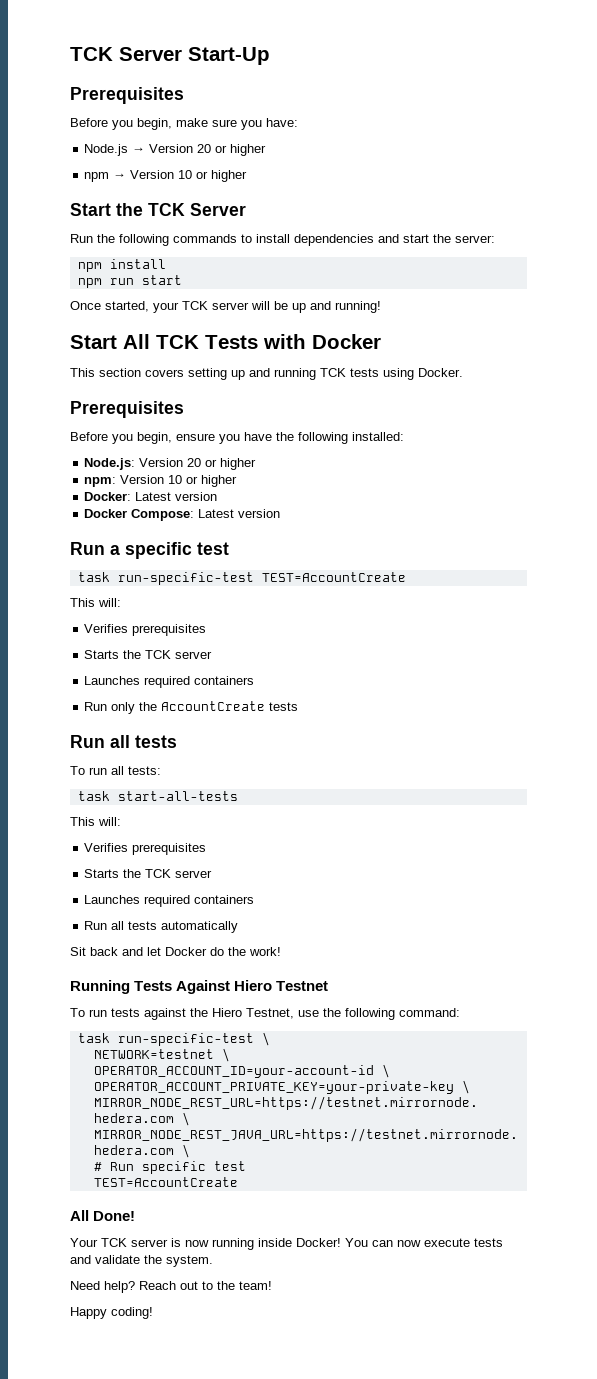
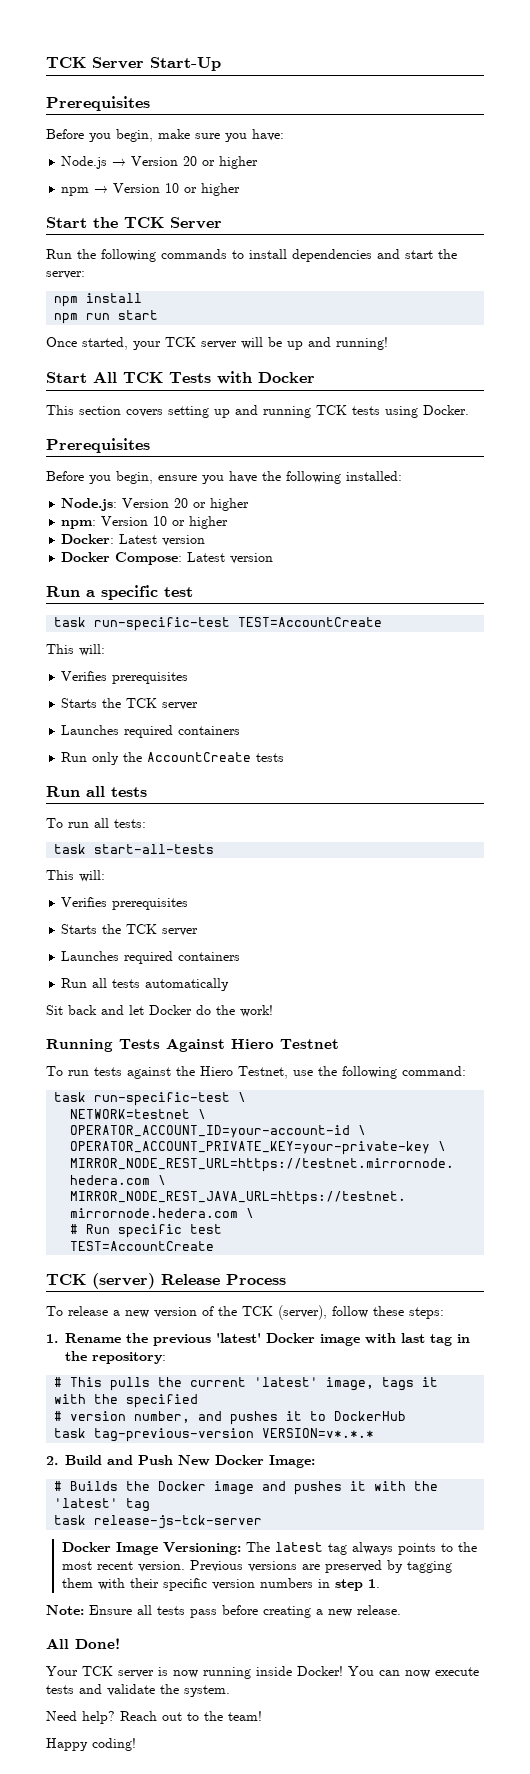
+ TCK (server) Release Process
+ To release a new version of the TCK (server), follow these steps:
+ 1. Rename the previous 'latest' Docker image with last tag in the repository:
+ # This pulls the current 'latest' image, tags it with the specified
+ # version number, and pushes it to DockerHub
+ task tag-previous-version VERSION=v*.*.*
+ 2. Build and Push New Docker Image:
+ # Builds the Docker image and pushes it with the 'latest' tag
+ task release-js-tck-server
+ Docker Image Versioning: The latest tag always points to the most recent version. Previous versions are preserved by tagging them with their specific version numbers in step 1.
+ Note: Ensure all tests pass before creating a new release.

